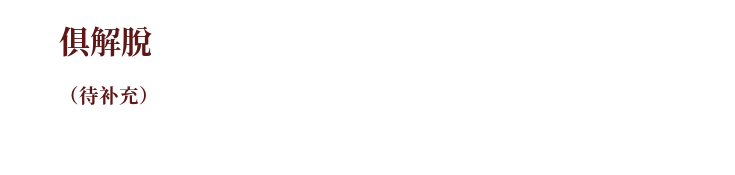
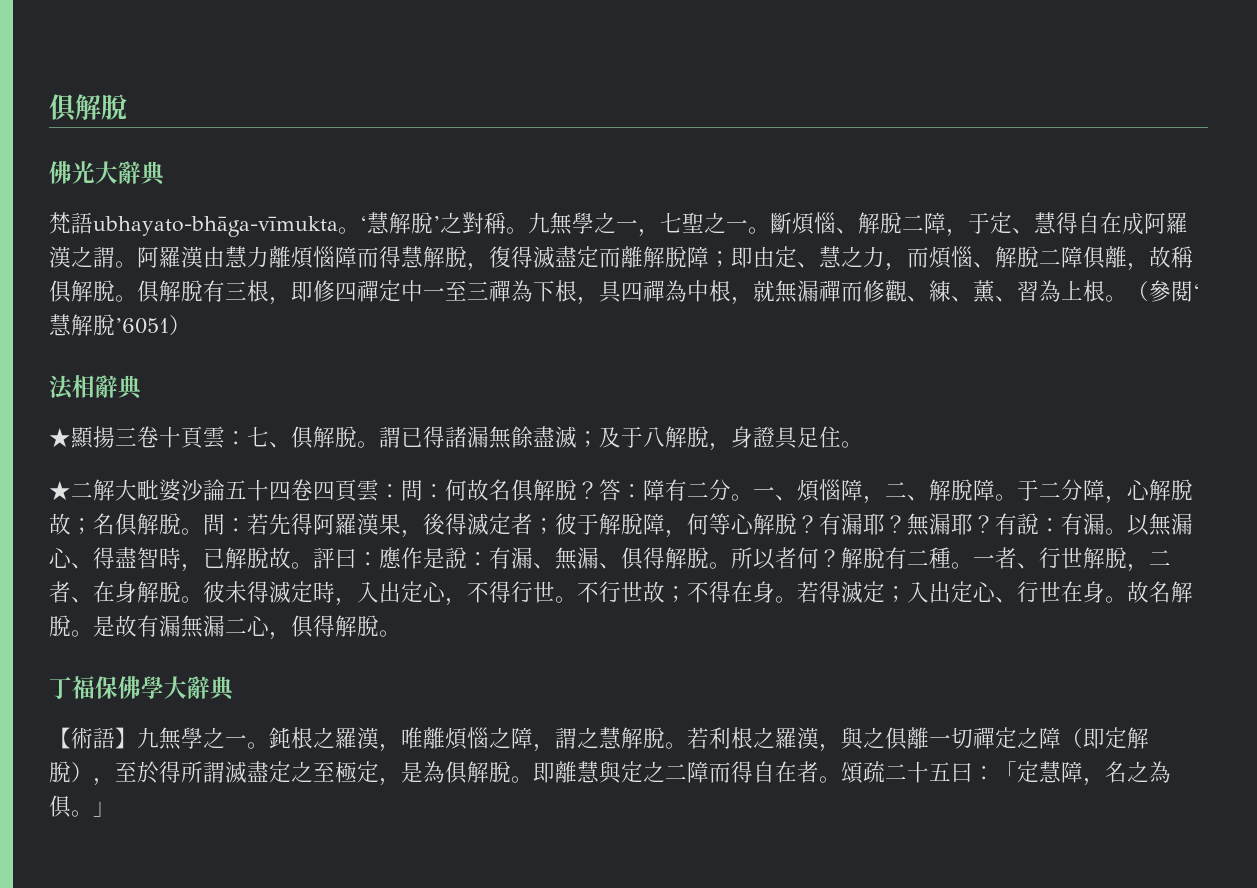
- （待补充）
+ 佛光大辭典
+ 梵語ubhayato-bhāga-vīmukta。‘慧解脫’之對稱。九無學之一，七聖之一。斷煩惱、解脫二障，于定、慧得自在成阿羅漢之謂。阿羅漢由慧力離煩惱障而得慧解脫，復得滅盡定而離解脫障；即由定、慧之力，而煩惱、解脫二障俱離，故稱俱解脫。俱解脫有三根，即修四禪定中一至三禪為下根，具四禪為中根，就無漏禪而修觀、練、薰、習為上根。（參閱‘慧解脫’6051）
+ 法相辭典
+ ★顯揚三卷十頁雲：七、俱解脫。謂已得諸漏無餘盡滅；及于八解脫，身證具足住。
+ ★二解大毗婆沙論五十四卷四頁雲：問：何故名俱解脫？答：障有二分。一、煩惱障，二、解脫障。于二分障，心解脫故；名俱解脫。問：若先得阿羅漢果，後得滅定者；彼于解脫障，何等心解脫？有漏耶？無漏耶？有說：有漏。以無漏心、得盡智時，已解脫故。評曰：應作是說：有漏、無漏、俱得解脫。所以者何？解脫有二種。一者、行世解脫，二者、在身解脫。彼未得滅定時，入出定心，不得行世。不行世故；不得在身。若得滅定；入出定心、行世在身。故名解脫。是故有漏無漏二心，俱得解脫。
+ 丁福保佛學大辭典
+ 【術語】九無學之一。鈍根之羅漢，唯離煩惱之障，謂之慧解脫。若利根之羅漢，與之俱離一切禪定之障（即定解脫），至於得所謂滅盡定之至極定，是為俱解脫。即離慧與定之二障而得自在者。頌疏二十五曰：「定慧障，名之為俱。」

